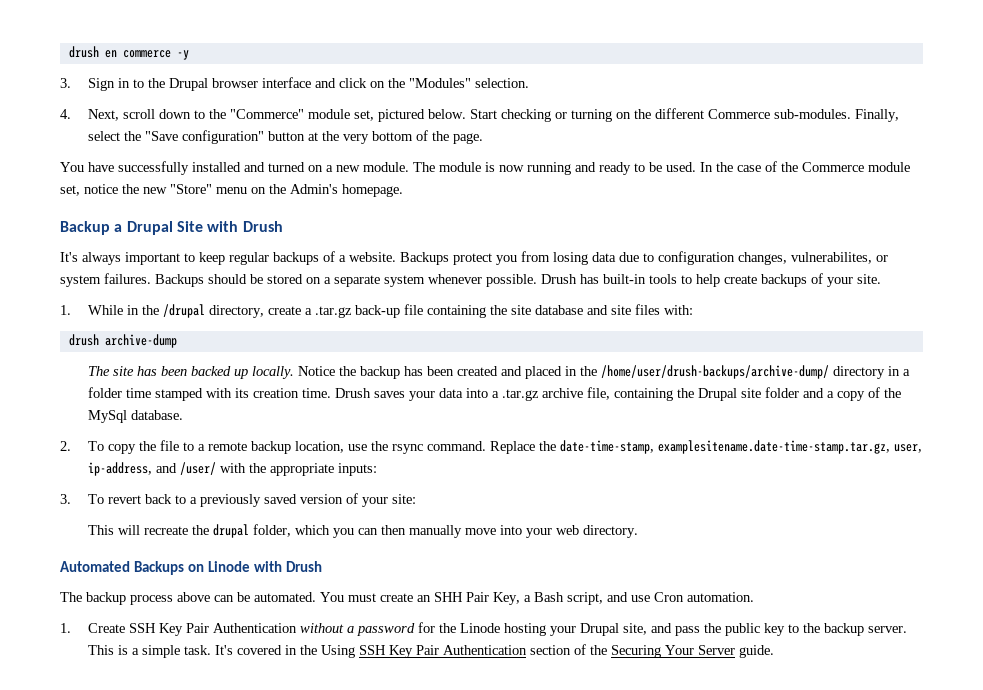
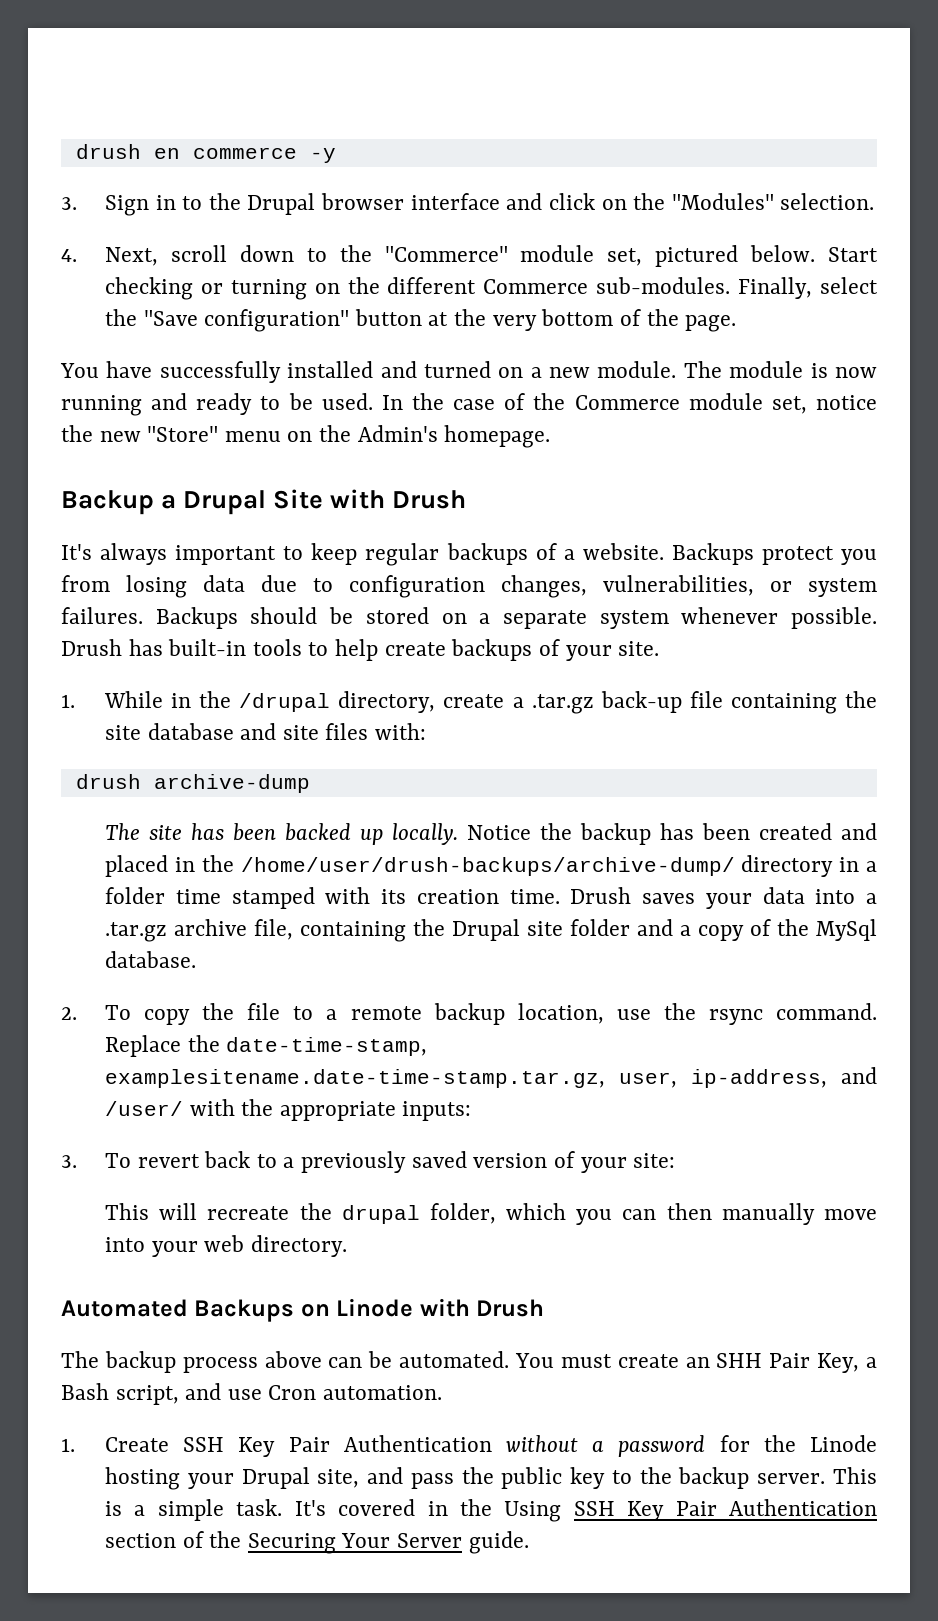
- Backups protect you from losing data due to configuration changes, vulnerabilites, or system failures.
+ Backups protect you from losing data due to configuration changes, vulnerabilities, or system failures.

